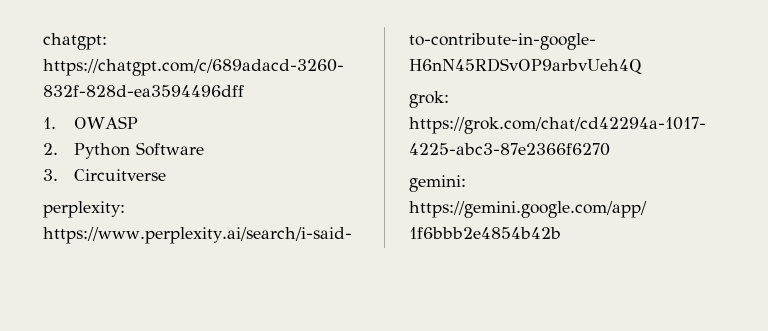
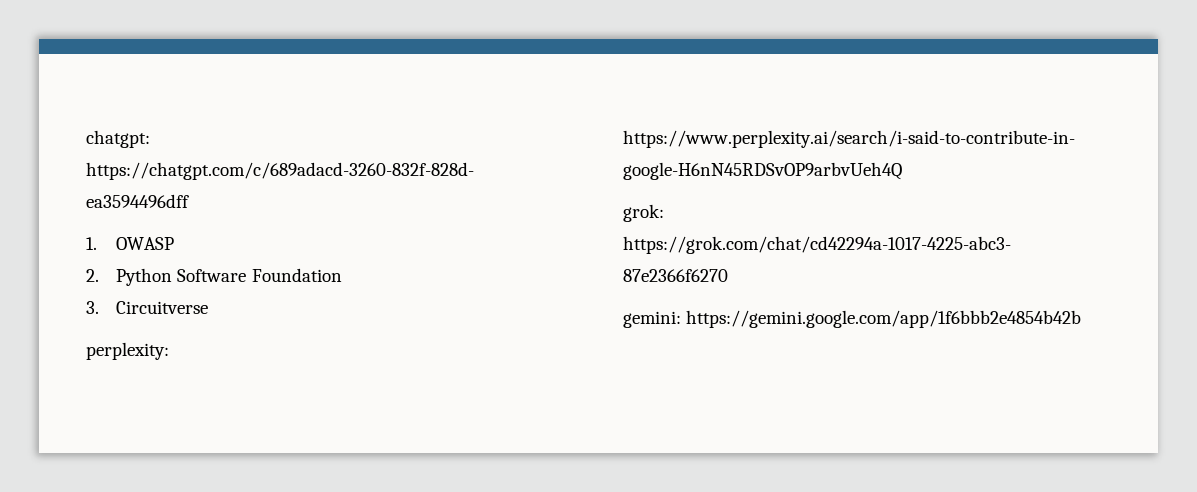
- 2. Python Software
+ 2. Python Software Foundation

